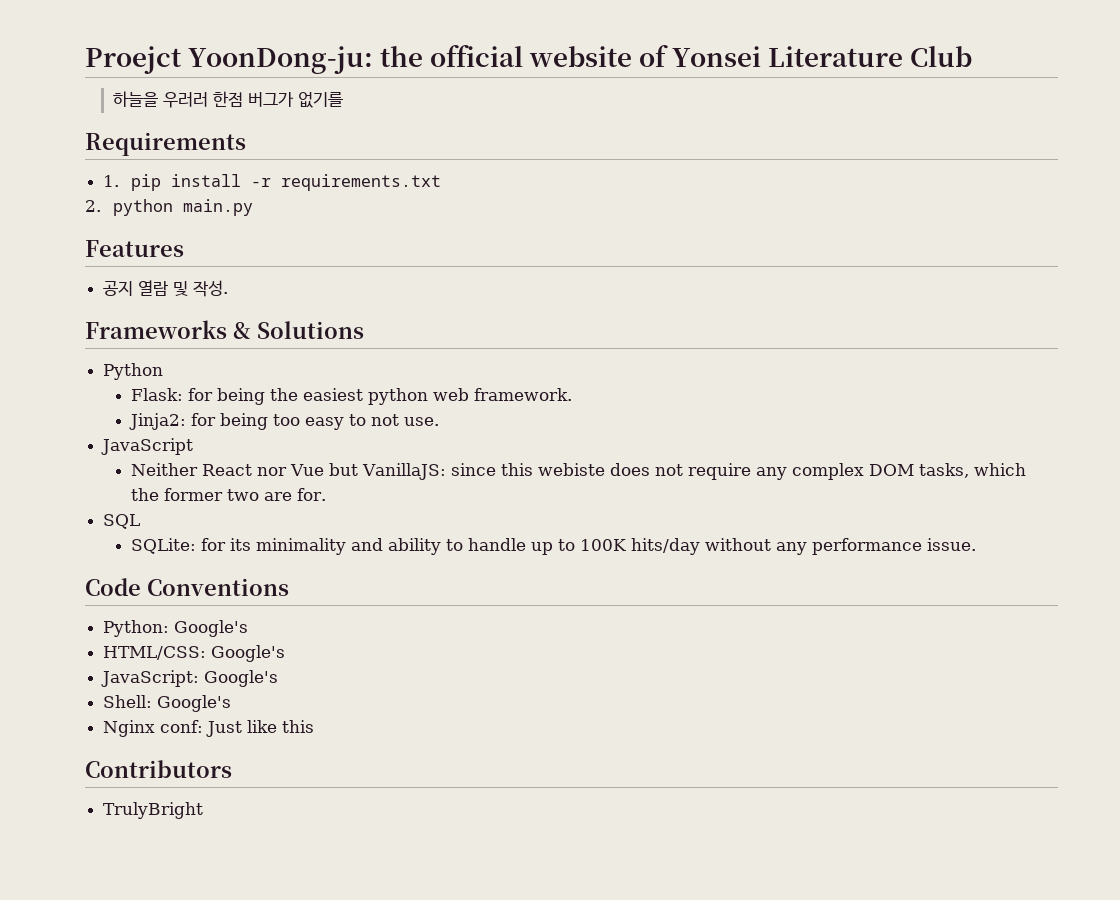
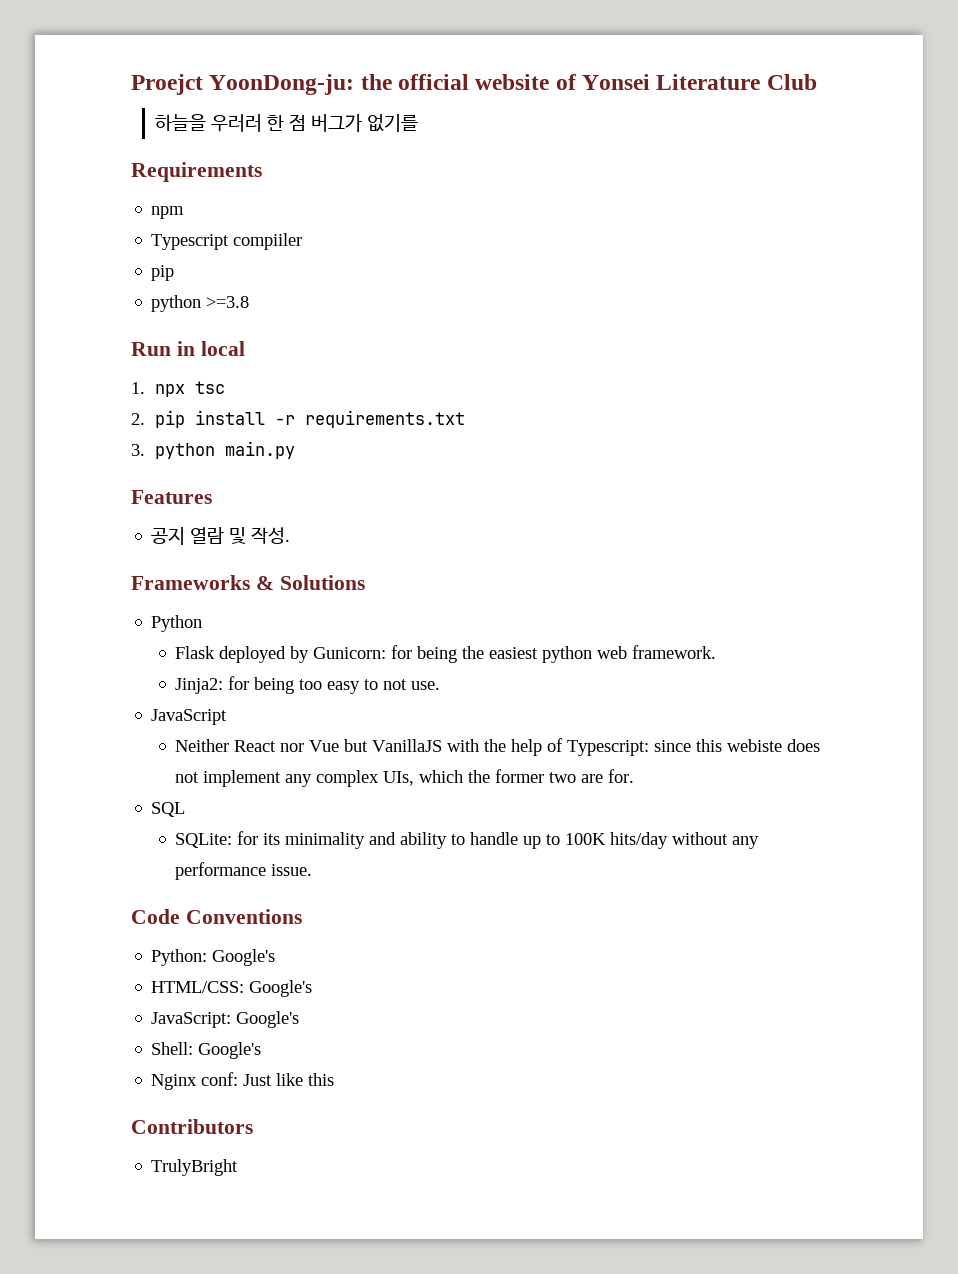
- 하늘을 우러러 한점 버그가 없기를
+ 하늘을 우러러 한 점 버그가 없기를
- 1. pip install -r requirements.txt
+ npm
+ Typescript compiiler
+ pip
+ python >=3.8
+ Run in local
+ 1. npx tsc
+ 2. pip install -r requirements.txt
- 2. python main.py
+ 3. python main.py
- Flask: for being the easiest python web framework.
+ Flask deployed by Gunicorn: for being the easiest python web framework.
- Neither React nor Vue but VanillaJS: since this webiste does not require any complex DOM tasks, which the former two are for.
+ Neither React nor Vue but VanillaJS with the help of Typescript: since this webiste does not implement any complex UIs, which the former two are for.

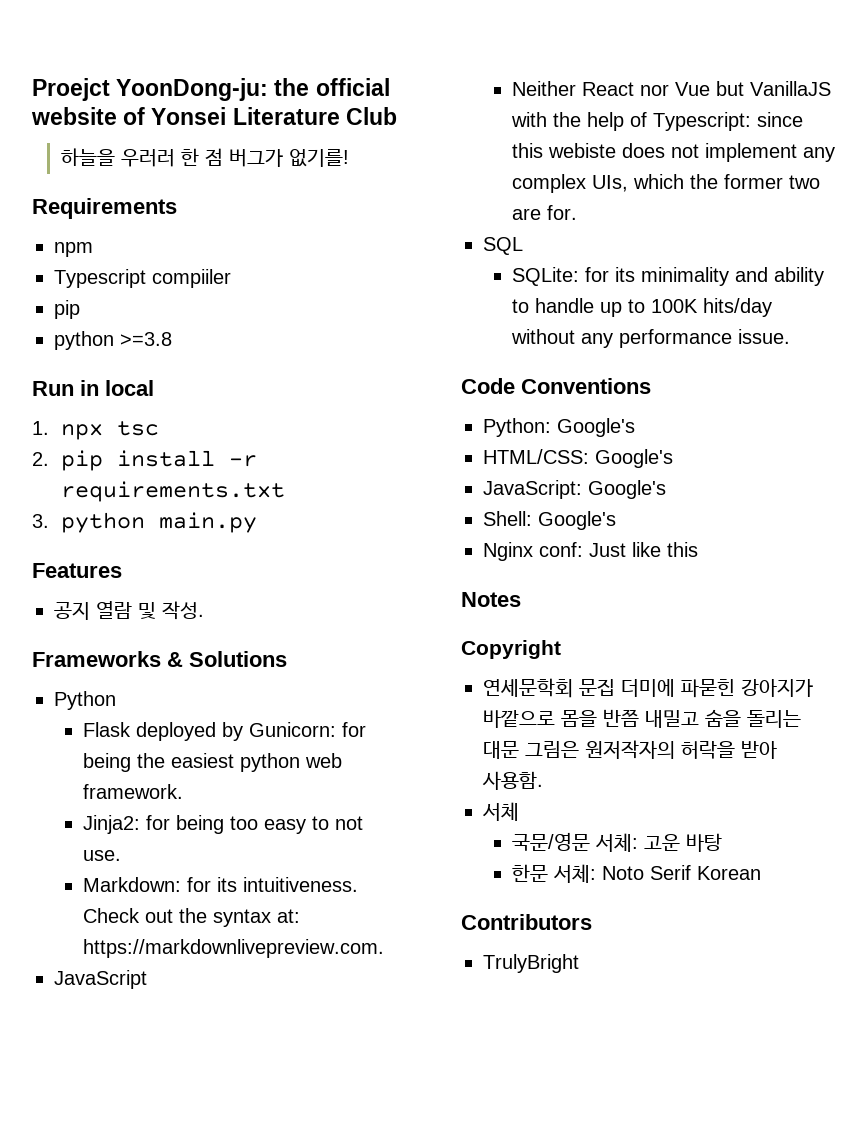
- 하늘을 우러러 한 점 버그가 없기를
+ 하늘을 우러러 한 점 버그가 없기를!
+ Markdown: for its intuitiveness. Check out the syntax at: https://markdownlivepreview.com.
+ Notes
+ Copyright
+ 연세문학회 문집 더미에 파묻힌 강아지가 바깥으로 몸을 반쯤 내밀고 숨을 돌리는 대문 그림은 원저작자의 허락을 받아 사용함.
+ 서체
+ 국문/영문 서체: 고운 바탕
+ 한문 서체: Noto Serif Korean

